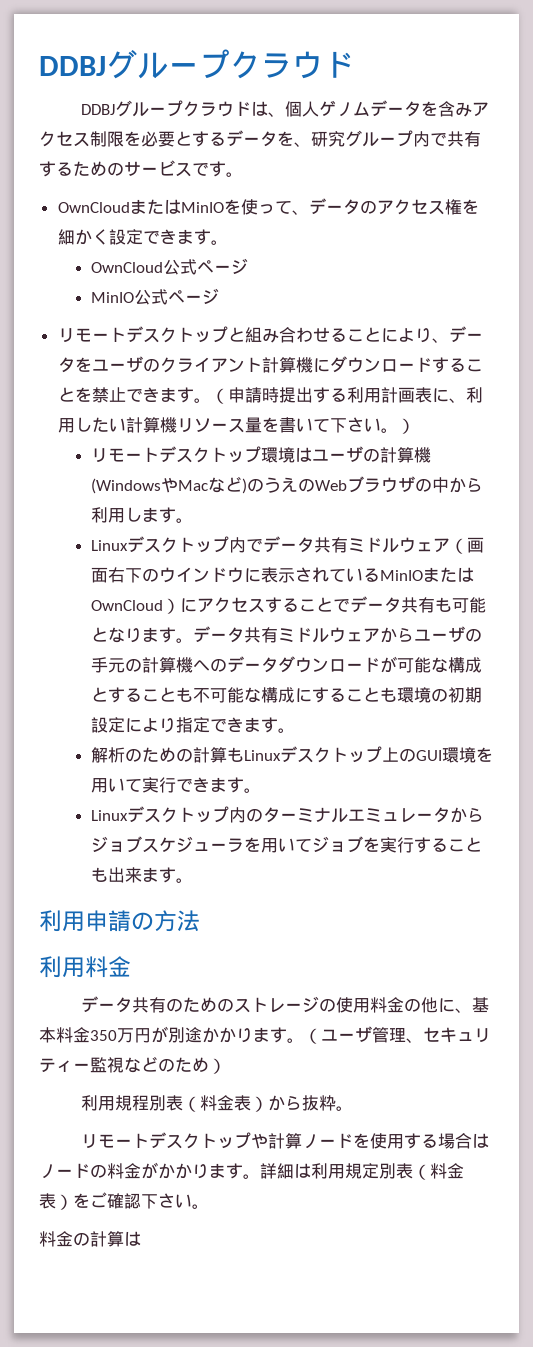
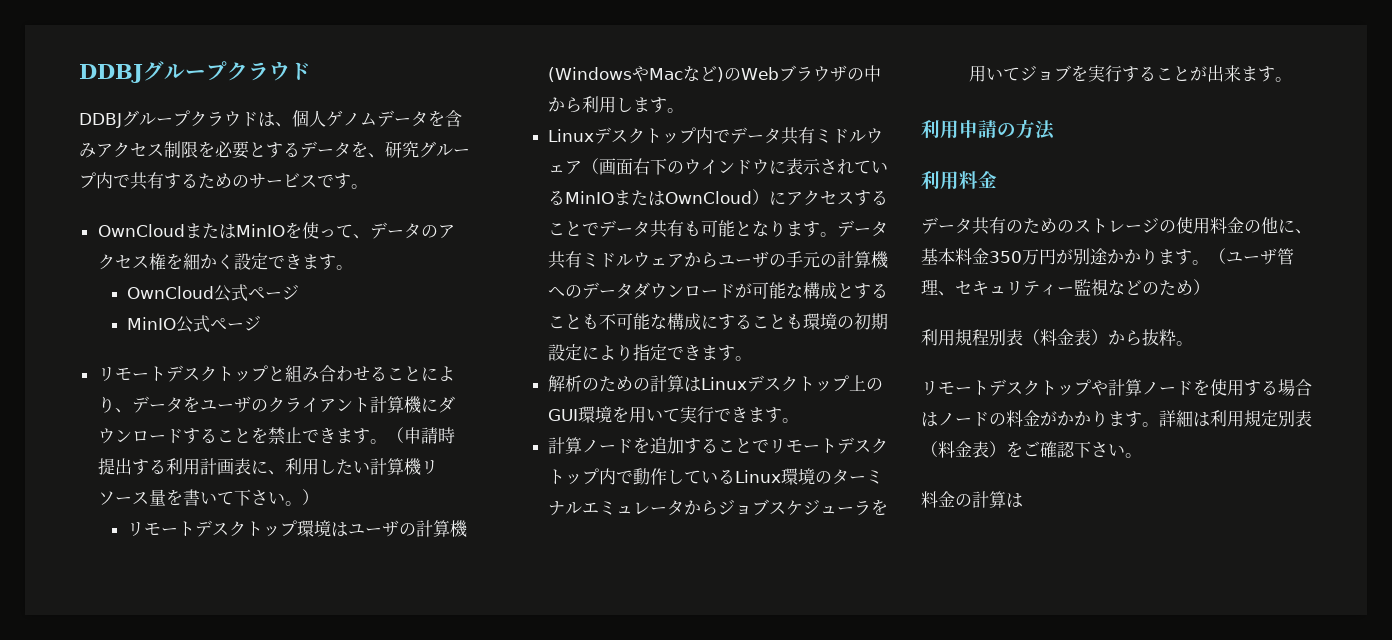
- リモートデスクトップ環境はユーザの計算機(WindowsやMacなど)のうえのWebブラウザの中から利用します。
+ リモートデスクトップ環境はユーザの計算機(WindowsやMacなど)のWebブラウザの中から利用します。
- 解析のための計算もLinuxデスクトップ上のGUI環境を用いて実行できます。
+ 解析のための計算はLinuxデスクトップ上のGUI環境を用いて実行できます。
- Linuxデスクトップ内のターミナルエミュレータからジョブスケジューラを用いてジョブを実行することも出来ます。
+ 計算ノードを追加することでリモートデスクトップ内で動作しているLinux環境のターミナルエミュレータからジョブスケジューラを用いてジョブを実行することが出来ます。

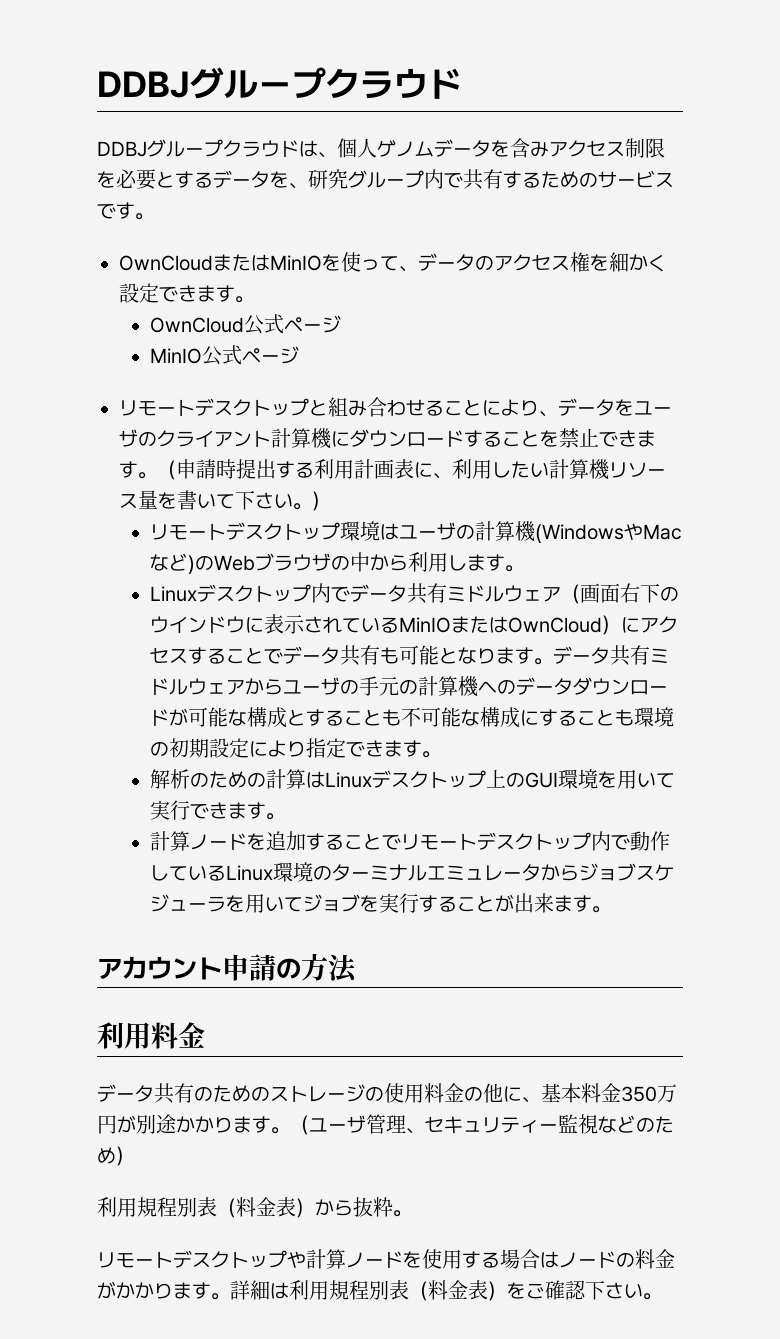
- 利用申請の方法
+ アカウント申請の方法
- 詳細は利用規定別表（料金表）をご確認下さい。
+ 詳細は利用規程別表（料金表）をご確認下さい。
- 料金の計算は

